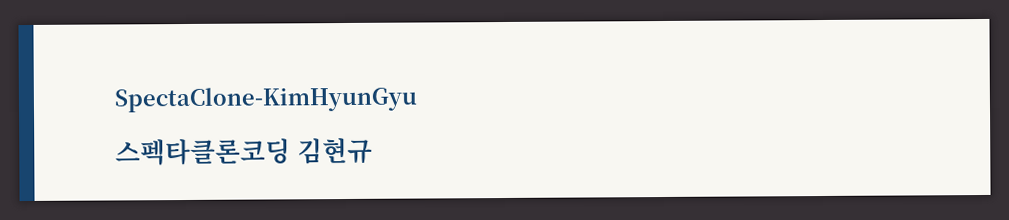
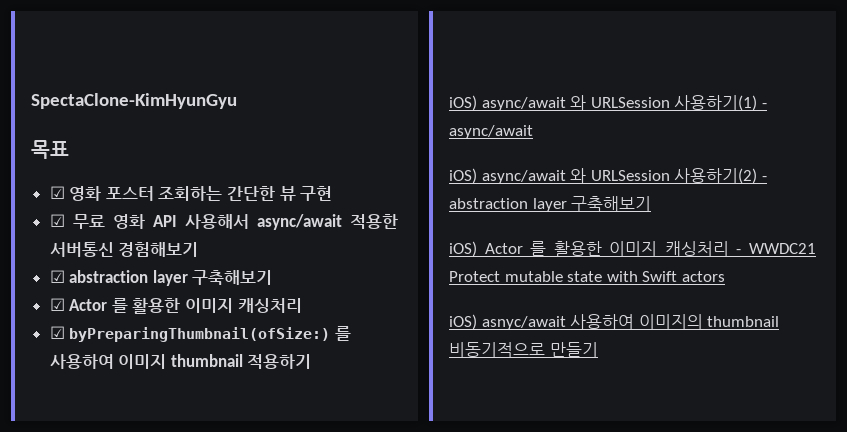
- 스펙타클론코딩 김현규
+ 목표
+ ☑ 영화 포스터 조회하는 간단한 뷰 구현
+ ☑ 무료 영화 API 사용해서 async/await 적용한 서버통신 경험해보기
+ ☑ abstraction layer 구축해보기
+ ☑ Actor 를 활용한 이미지 캐싱처리
+ ☑ byPreparingThumbnail(ofSize:) 를 사용하여 이미지 thumbnail 적용하기
+ iOS) async/await 와 URLSession 사용하기(1) - async/await
+ iOS) async/await 와 URLSession 사용하기(2) - abstraction layer 구축해보기
+ iOS) Actor 를 활용한 이미지 캐싱처리 - WWDC21 Protect mutable state with Swift actors
+ iOS) asnyc/await 사용하여 이미지의 thumbnail 비동기적으로 만들기

